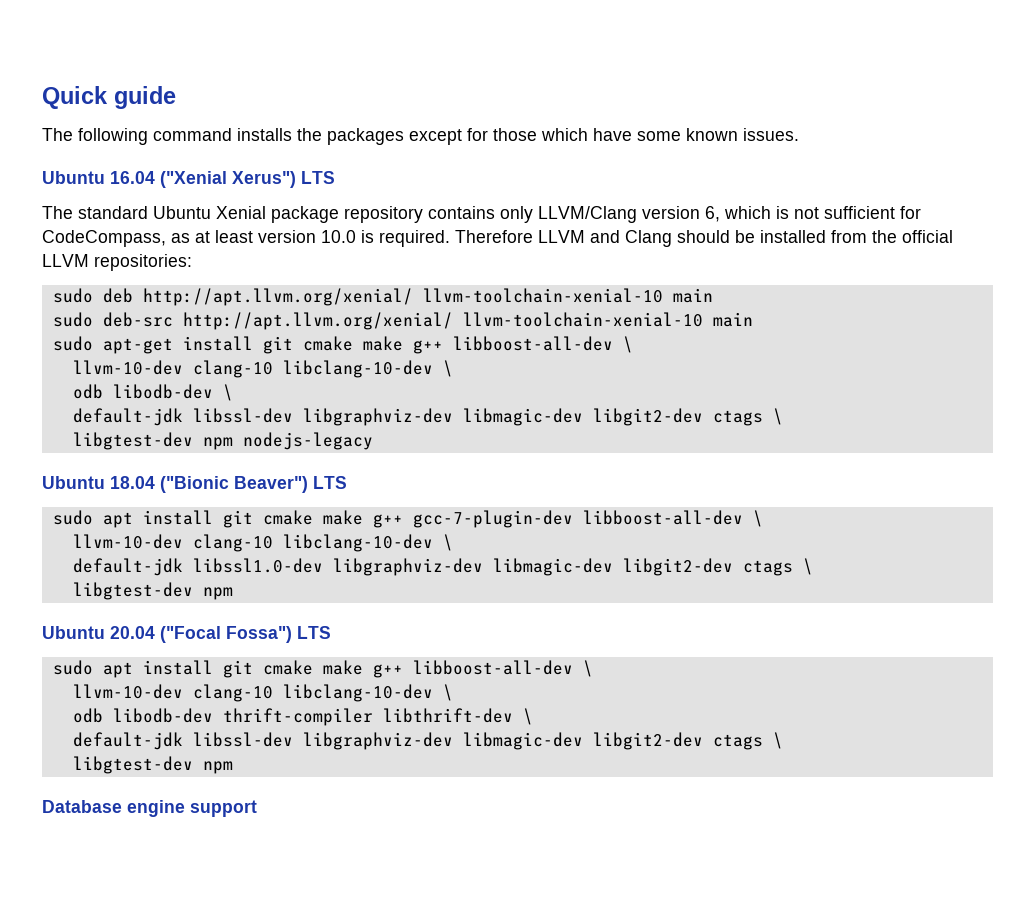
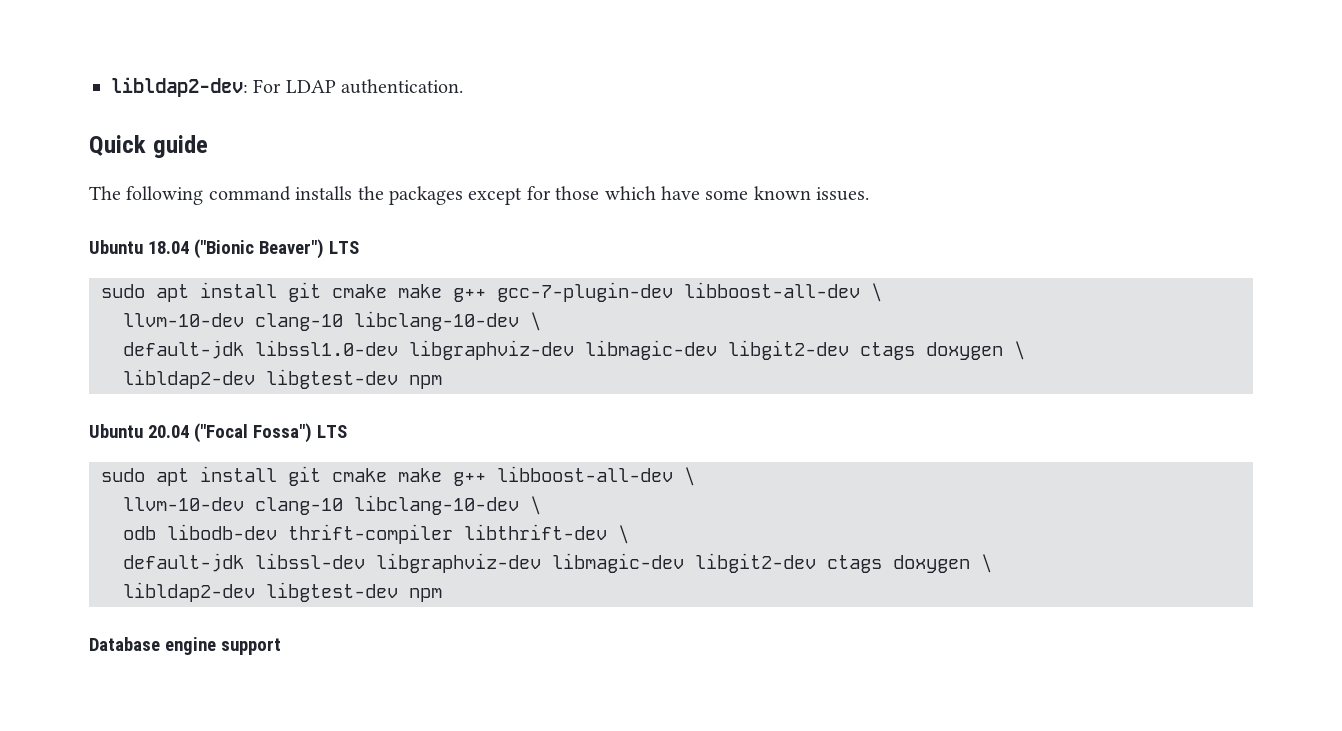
+ libldap2-dev: For LDAP authentication.
- Ubuntu 16.04 ("Xenial Xerus") LTS
- The standard Ubuntu Xenial package repository contains only LLVM/Clang version 6, which is not sufficient for CodeCompass, as at least version 10.0 is required. Therefore LLVM and Clang should be installed from the official LLVM repositories:
- sudo deb http://apt.llvm.org/xenial/ llvm-toolchain-xenial-10 main
- sudo deb-src http://apt.llvm.org/xenial/ llvm-toolchain-xenial-10 main
- sudo apt-get install git cmake make g++ libboost-all-dev \
- llvm-10-dev clang-10 libclang-10-dev \
- odb libodb-dev \
- default-jdk libssl-dev libgraphviz-dev libmagic-dev libgit2-dev ctags \
- libgtest-dev npm nodejs-legacy
- default-jdk libssl1.0-dev libgraphviz-dev libmagic-dev libgit2-dev ctags \
- libgtest-dev npm
+ default-jdk libssl1.0-dev libgraphviz-dev libmagic-dev libgit2-dev ctags doxygen \
+ libldap2-dev libgtest-dev npm
  odb libodb-dev thrift-compiler libthrift-dev \
- default-jdk libssl-dev libgraphviz-dev libmagic-dev libgit2-dev ctags \
- libgtest-dev npm
+ default-jdk libssl-dev libgraphviz-dev libmagic-dev libgit2-dev ctags doxygen \
+ libldap2-dev libgtest-dev npm

